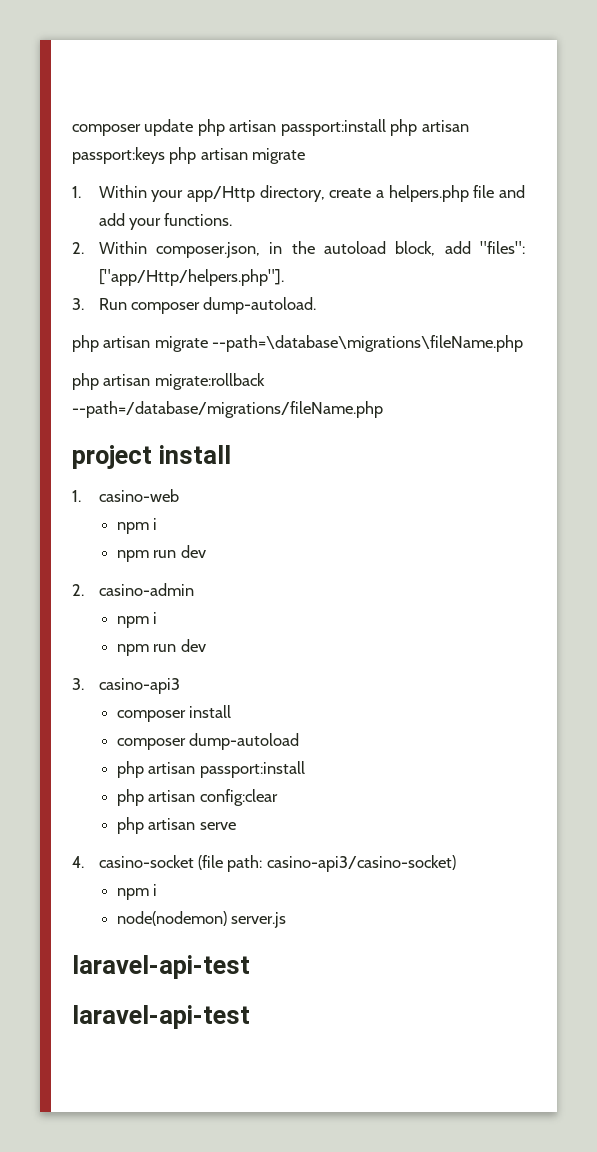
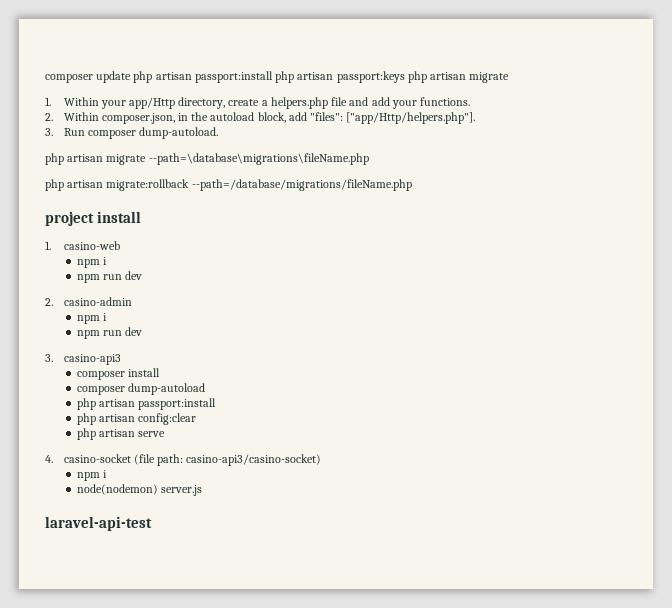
  node(nodemon) server.js
- laravel-api-test

